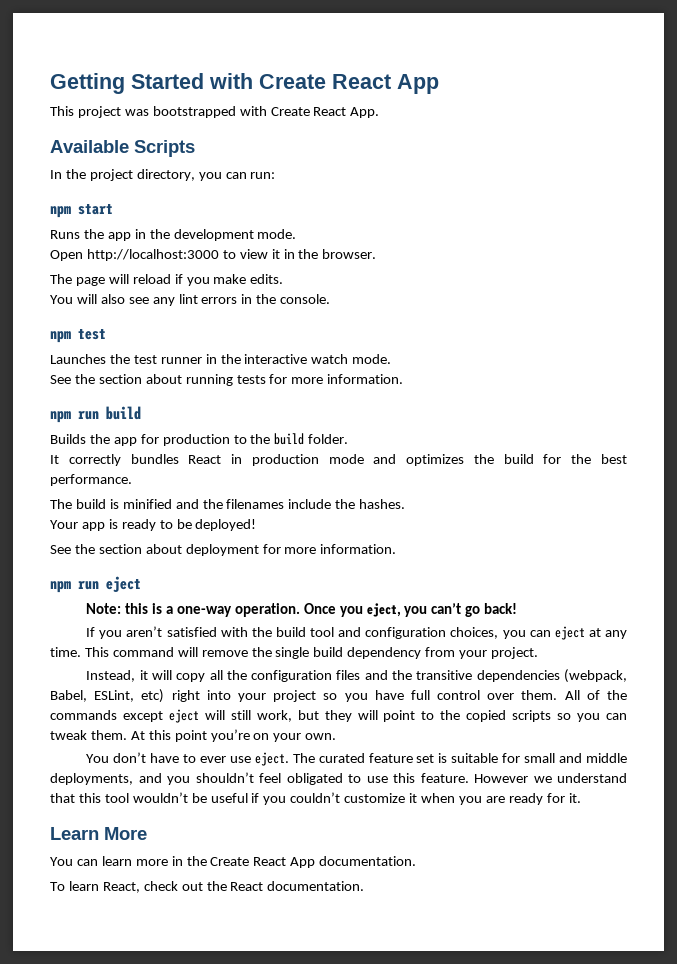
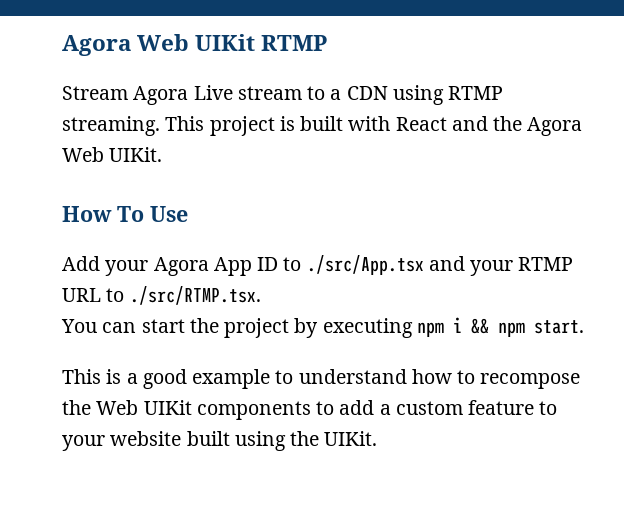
- Getting Started with Create React App
- This project was bootstrapped with Create React App.
- Available Scripts
- In the project directory, you can run:
- npm start
- Runs the app in the development mode.
- Open http://localhost:3000 to view it in the browser.
- The page will reload if you make edits.
- You will also see any lint errors in the console.
- npm test
- Launches the test runner in the interactive watch mode.
- See the section about running tests for more information.
- npm run build
- Builds the app for production to the build folder.
- It correctly bundles React in production mode and optimizes the build for the best performance.
- The build is minified and the filenames include the hashes.
- Your app is ready to be deployed!
- See the section about deployment for more information.
- npm run eject
- Note: this is a one-way operation. Once you eject, you can’t go back!
- If you aren’t satisfied with the build tool and configuration choices, you can eject at any time. This command will remove the single build dependency from your project.
- Instead, it will copy all the configuration files and the transitive dependencies (webpack, Babel, ESLint, etc) right into your project so you have full control over them. All of the commands except eject will still work, but they will point to the copied scripts so you can tweak them. At this point you’re on your own.
- You don’t have to ever use eject. The curated feature set is suitable for small and middle deployments, and you shouldn’t feel obligated to use this feature. However we understand that this tool wouldn’t be useful if you couldn’t customize it when you are ready for it.
- Learn More
- You can learn more in the Create React App documentation.
- To learn React, check out the React documentation.
+ Agora Web UIKit RTMP
+ Stream Agora Live stream to a CDN using RTMP streaming. This project is built with React and the Agora Web UIKit.
+ How To Use
+ Add your Agora App ID to ./src/App.tsx and your RTMP URL to ./src/RTMP.tsx.
+ You can start the project by executing npm i && npm start.
+ This is a good example to understand how to recompose the Web UIKit components to add a custom feature to your website built using the UIKit.

